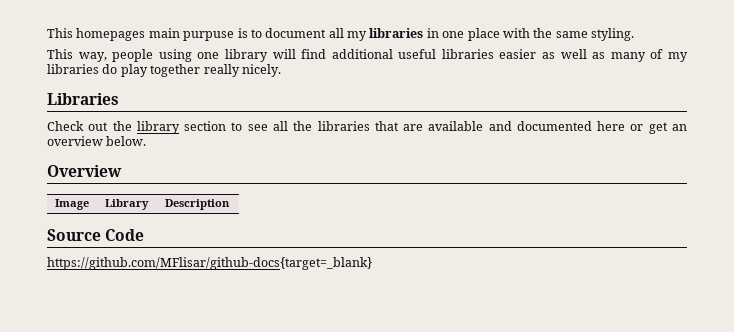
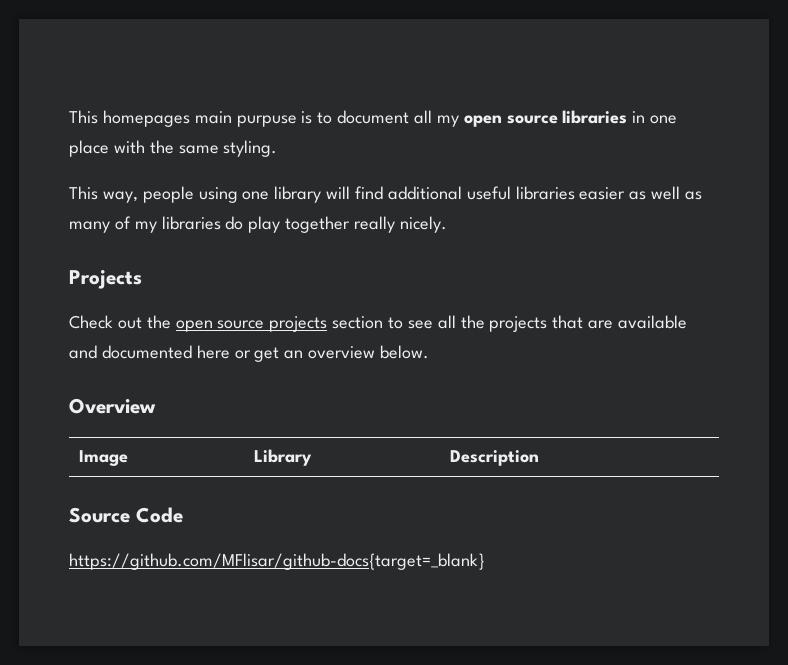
- This homepages main purpuse is to document all my libraries in one place with the same styling.
+ This homepages main purpuse is to document all my open source libraries in one place with the same styling.
- Libraries
+ Projects
- Check out the library section to see all the libraries that are available and documented here or get an overview below.
+ Check out the open source projects section to see all the projects that are available and documented here or get an overview below.

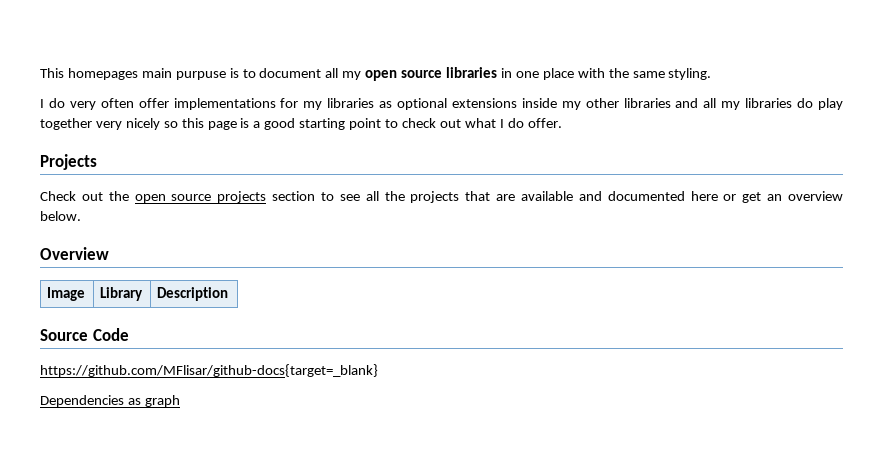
- This way, people using one library will find additional useful libraries easier as well as many of my libraries do play together really nicely.
+ I do very often offer implementations for my libraries as optional extensions inside my other libraries and all my libraries do play together very nicely so this page is a good starting point to check out what I do offer.
+ Dependencies as graph

